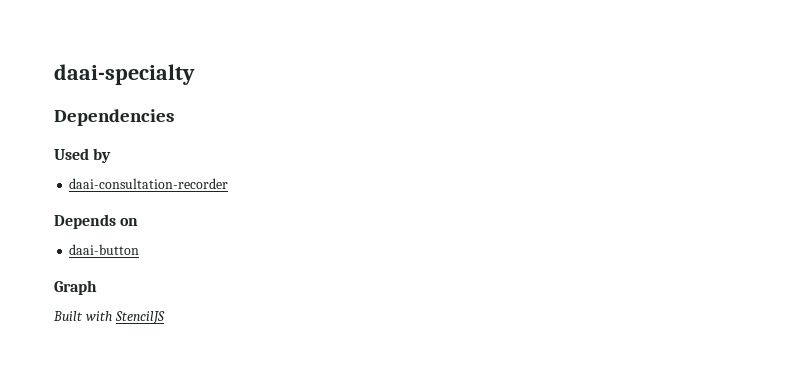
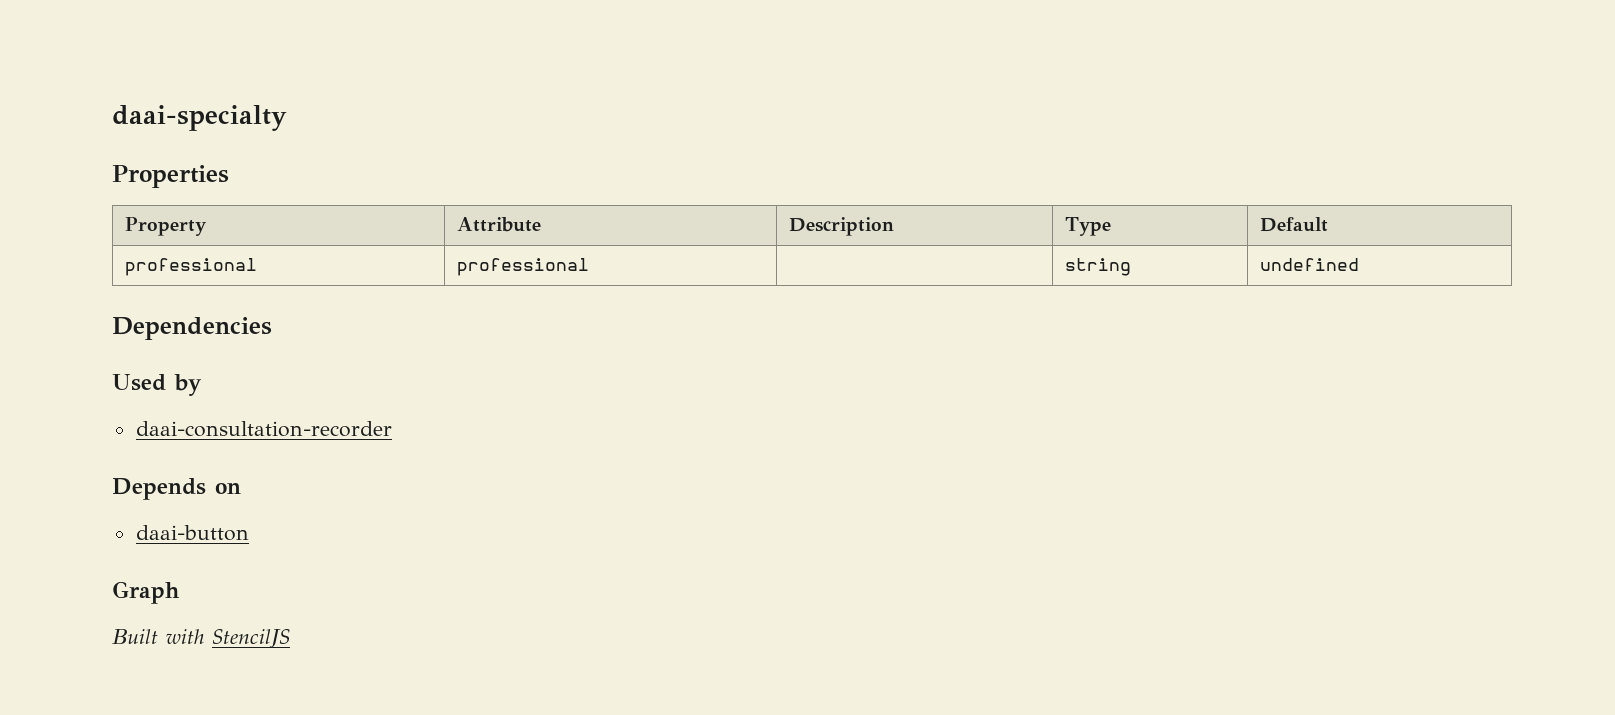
+ Properties
+ Property | Attribute | Description | Type | Default
+ professional | professional | | string | undefined

